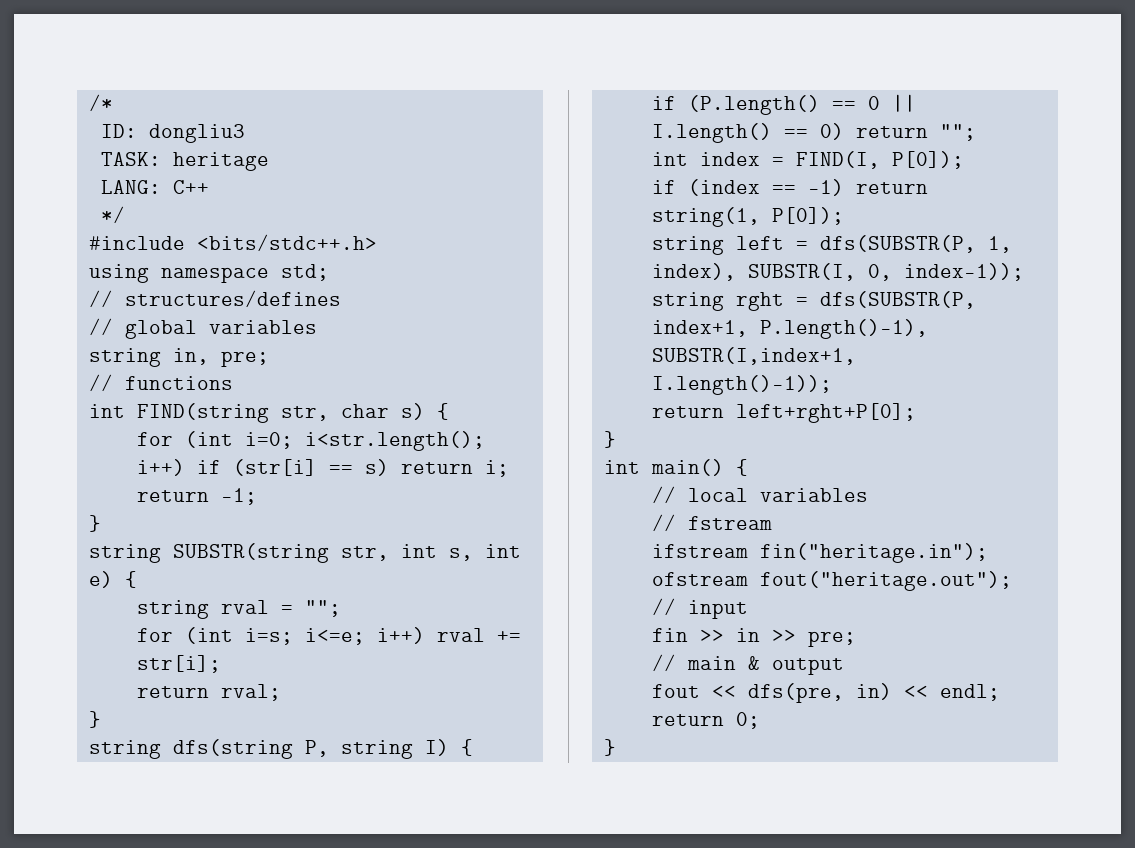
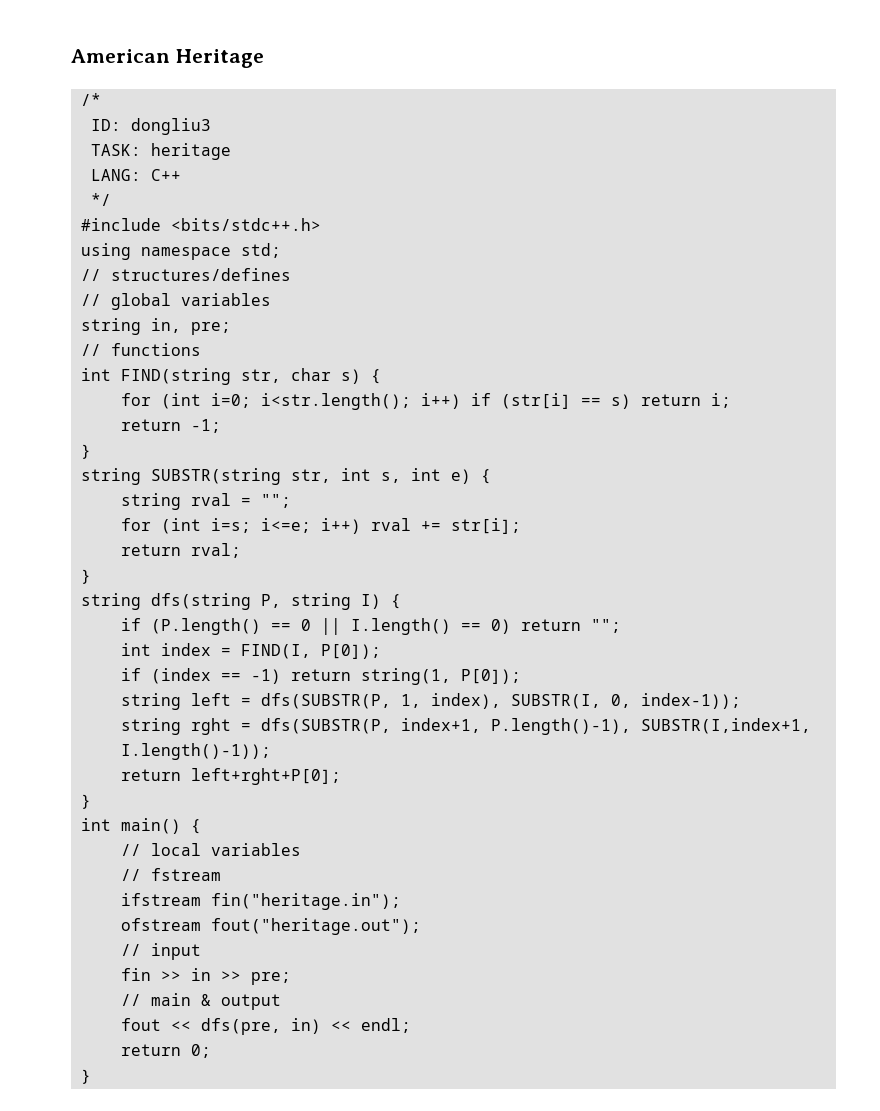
+ American Heritage

